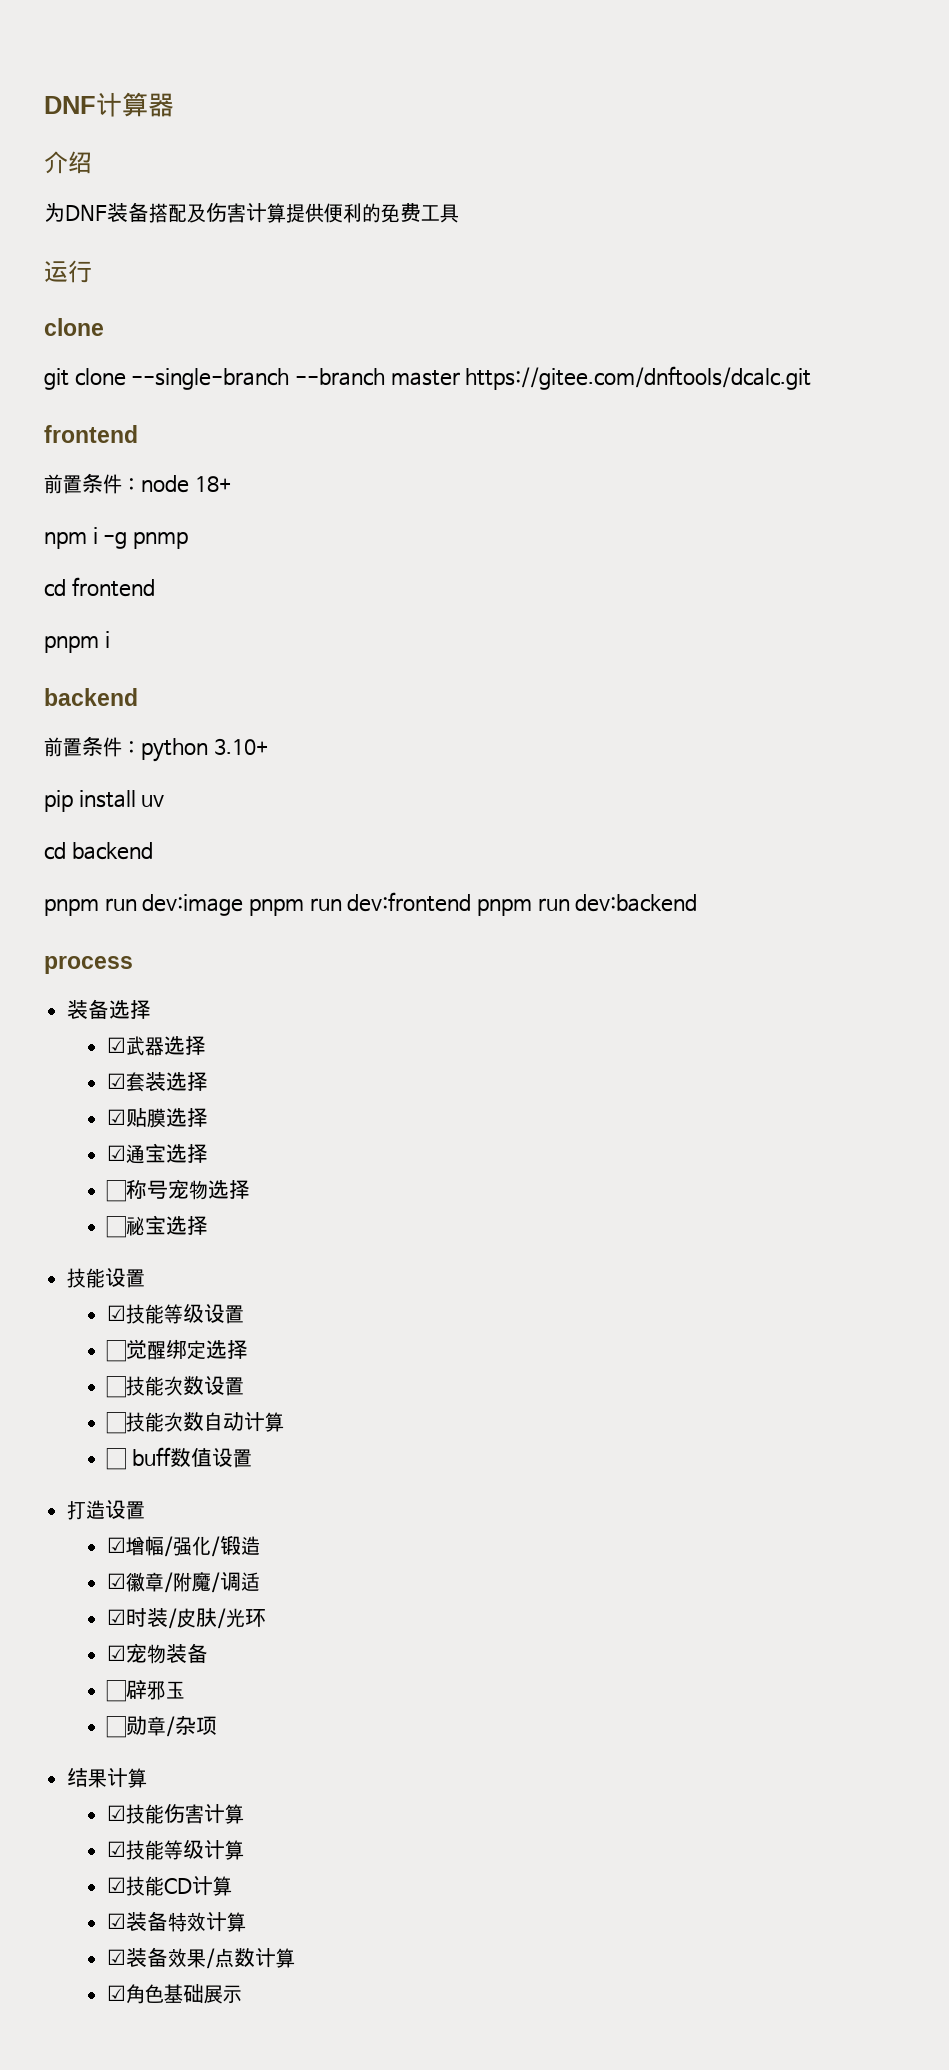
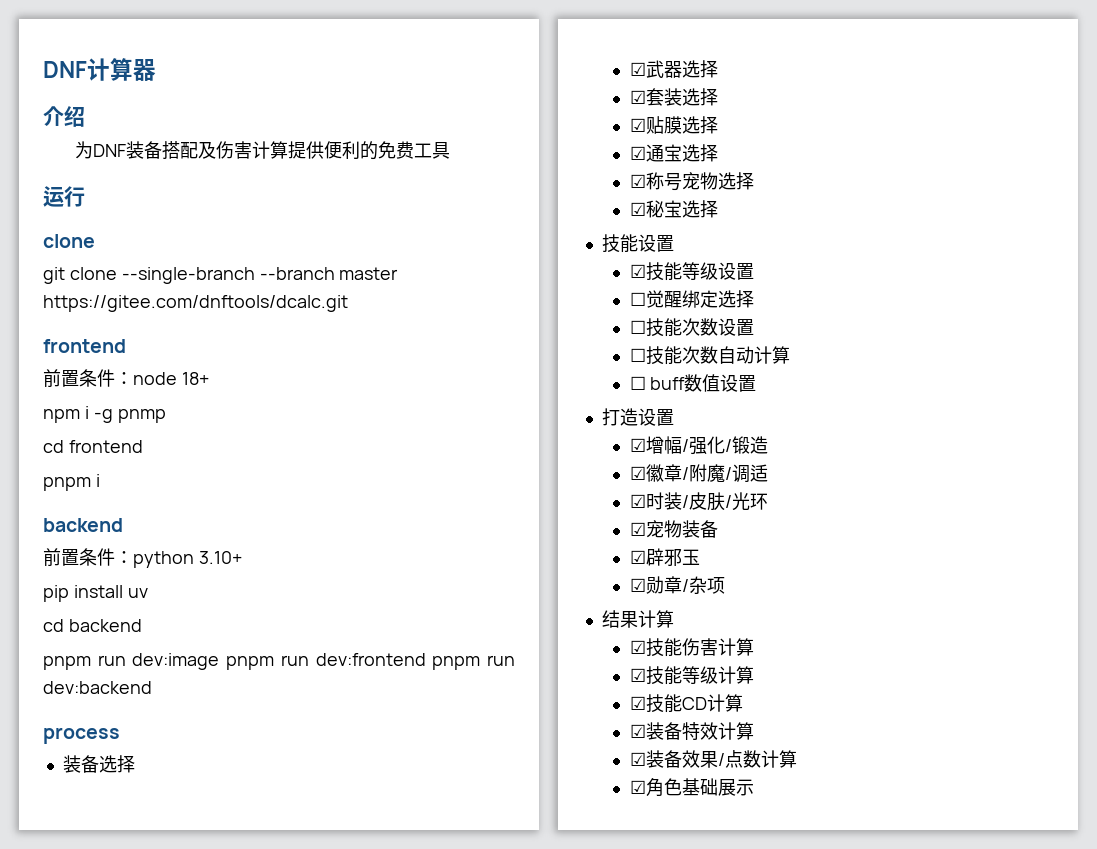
- ☐称号宠物选择
+ ☑称号宠物选择
- ☐秘宝选择
+ ☑秘宝选择
- ☐辟邪玉
+ ☑辟邪玉
- ☐勋章/杂项
+ ☑勋章/杂项

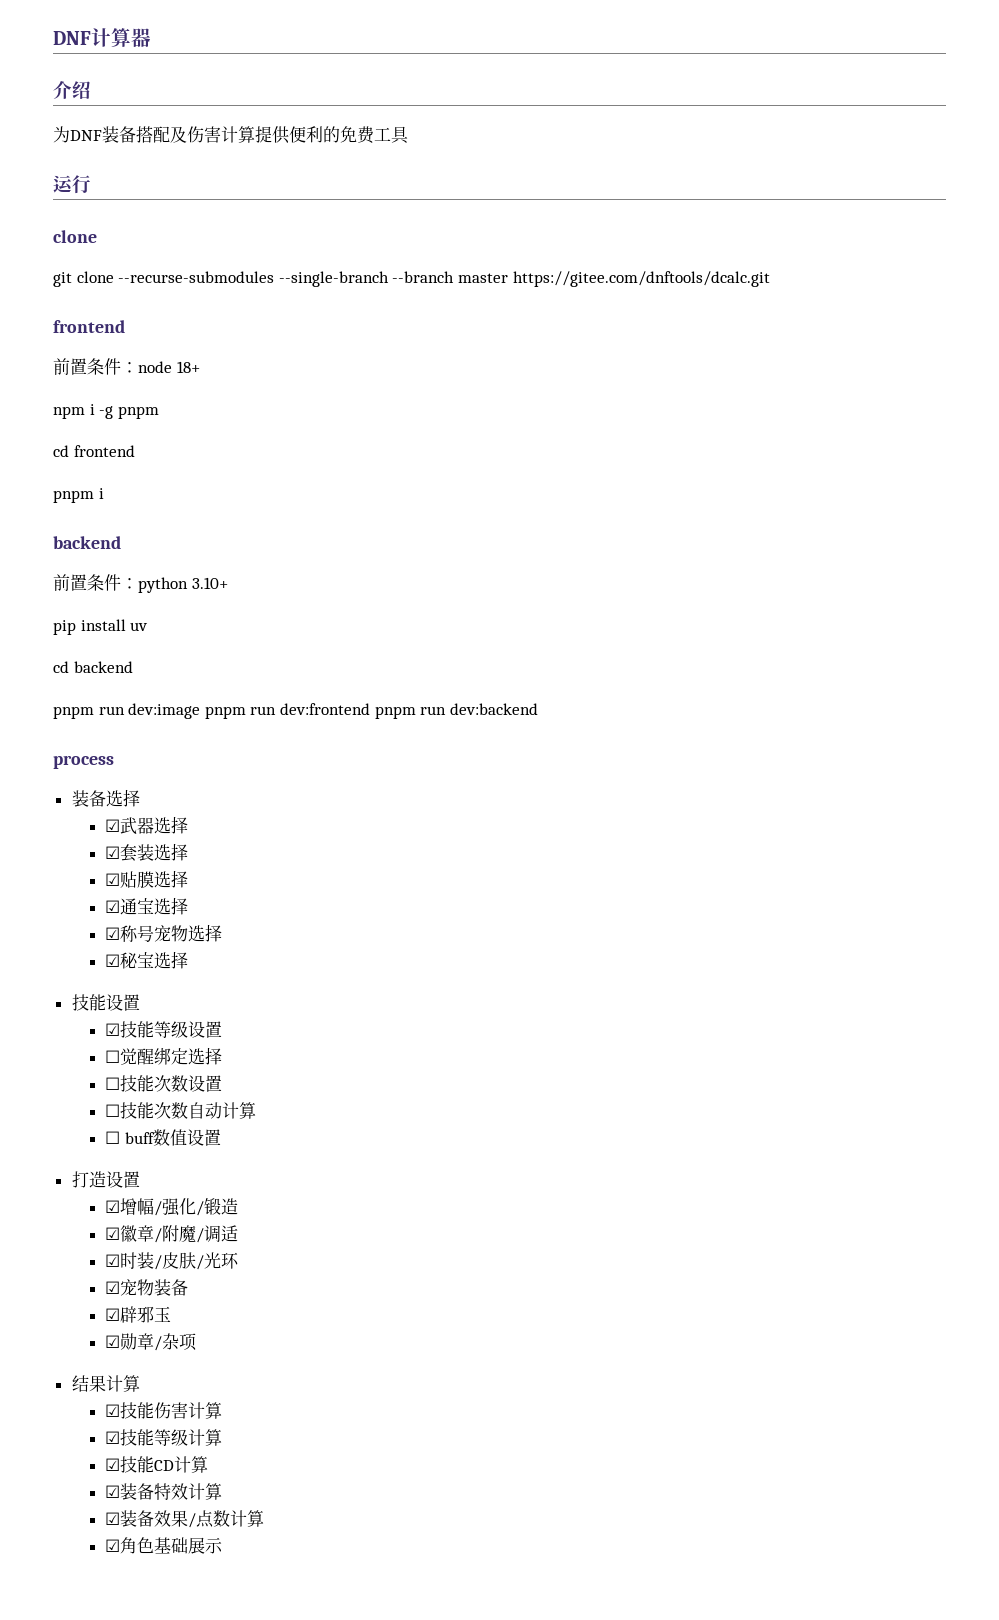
- git clone --single-branch --branch master https://gitee.com/dnftools/dcalc.git
+ git clone --recurse-submodules --single-branch --branch master https://gitee.com/dnftools/dcalc.git
- npm i -g pnmp
+ npm i -g pnpm

